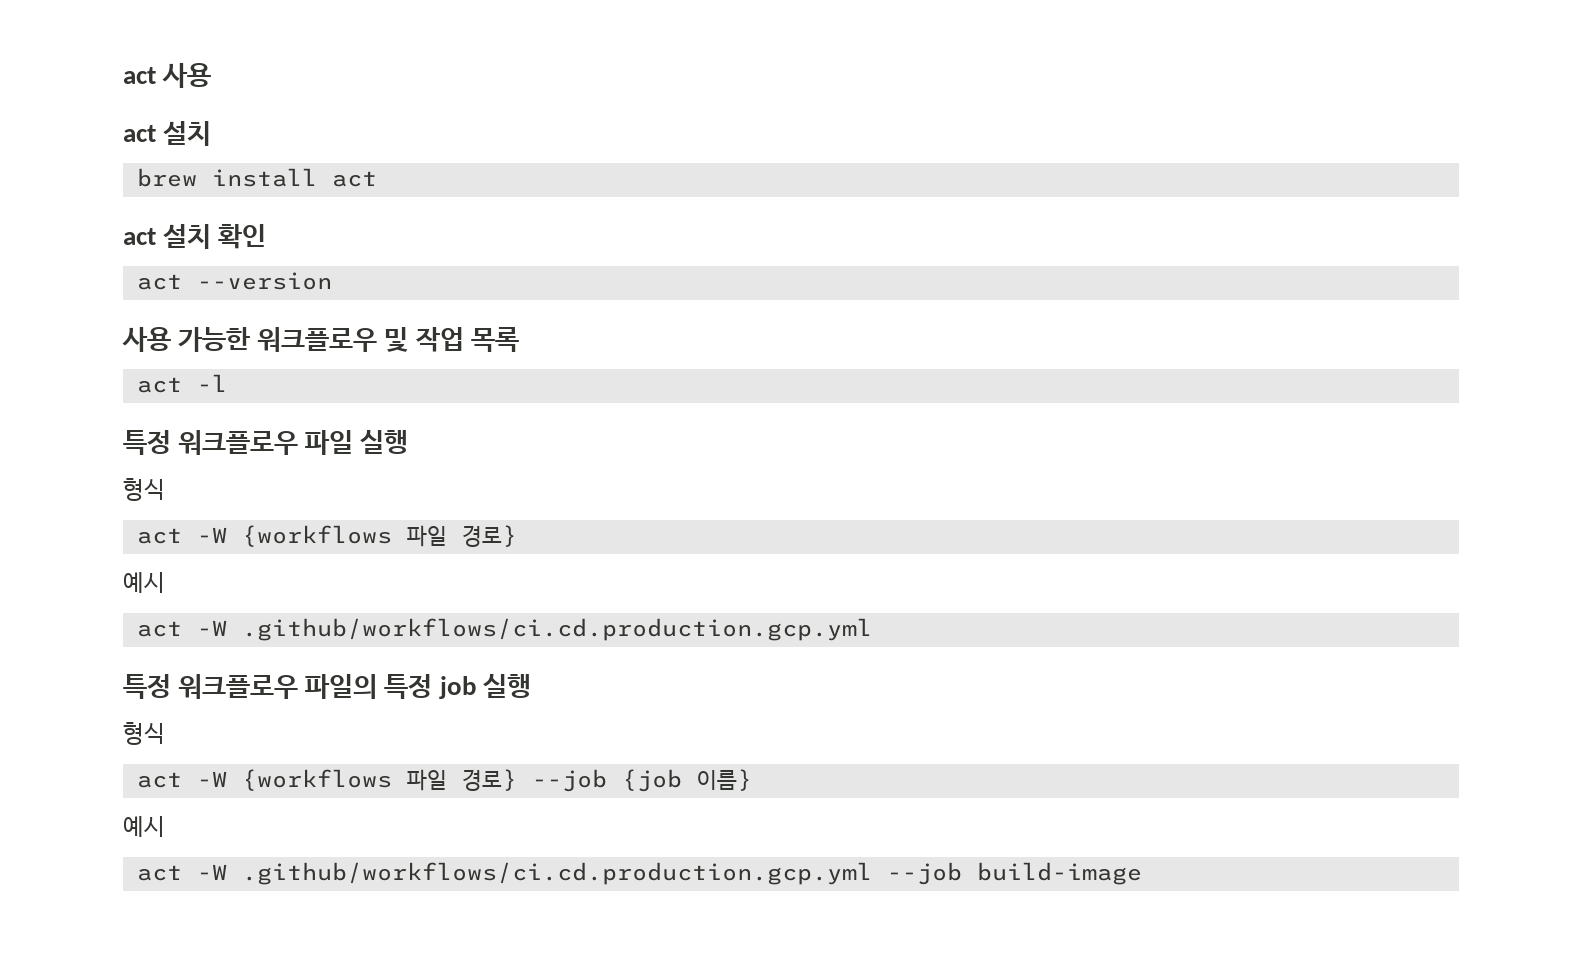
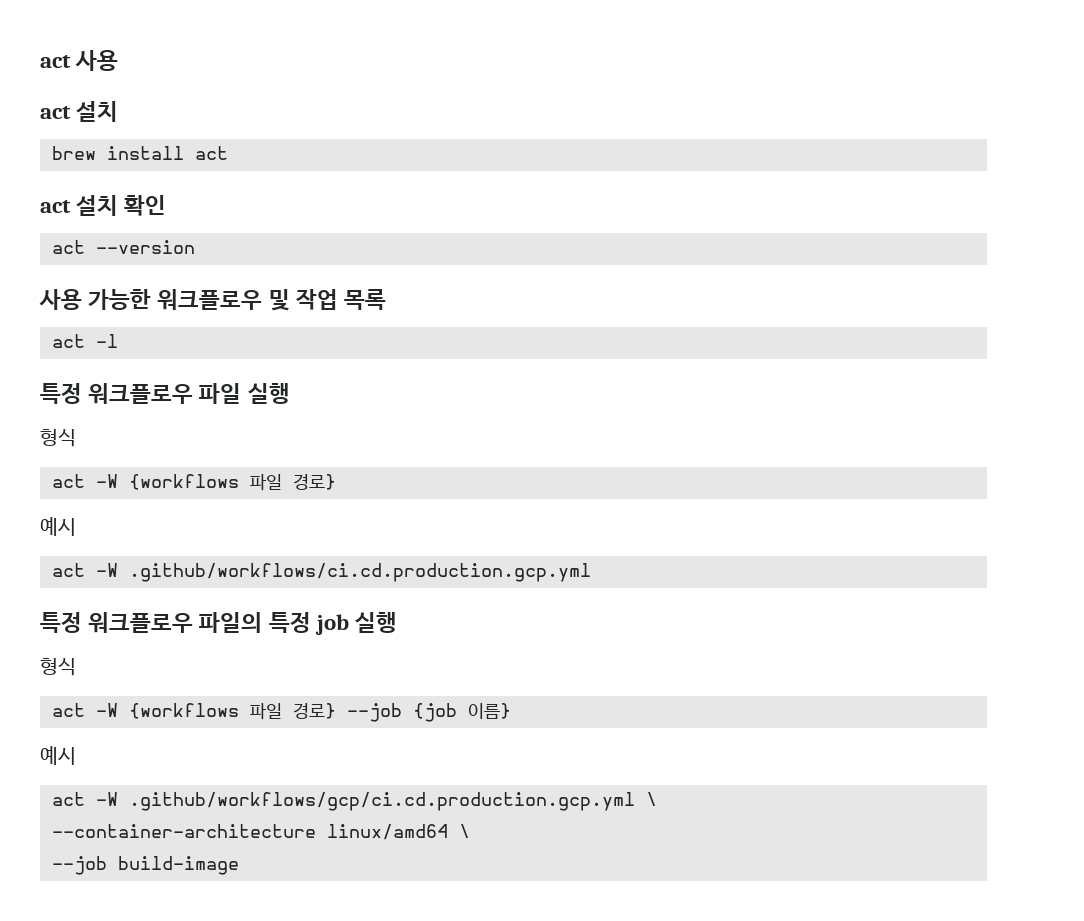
- act -W .github/workflows/ci.cd.production.gcp.yml --job build-image
+ act -W .github/workflows/gcp/ci.cd.production.gcp.yml \
+ --container-architecture linux/amd64 \
+ --job build-image

